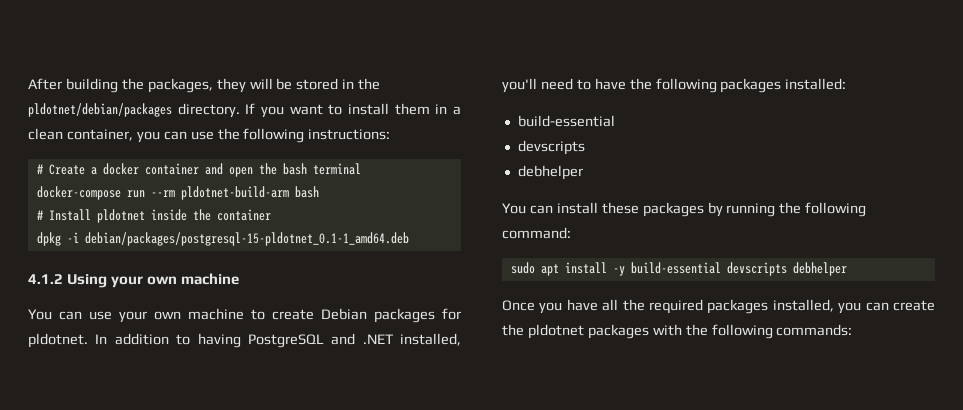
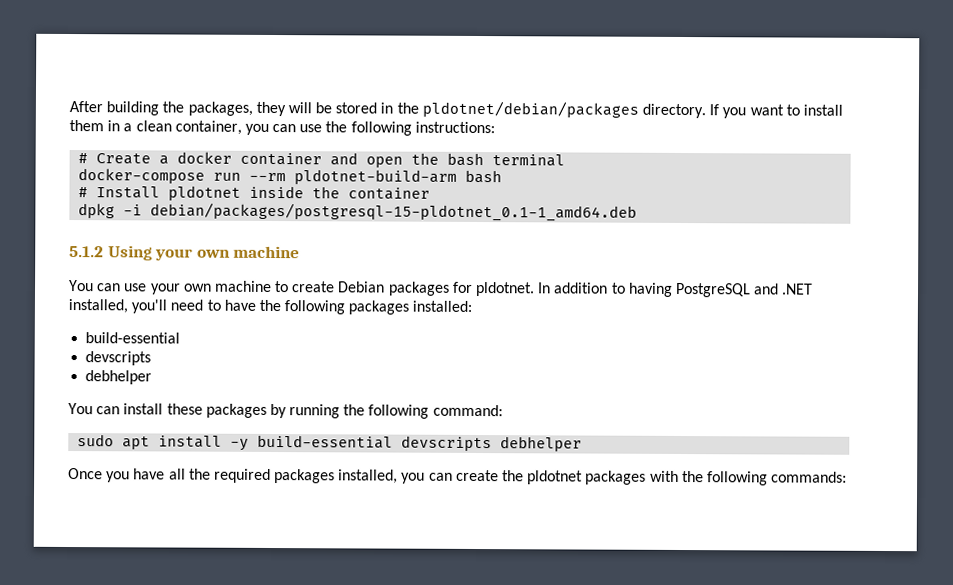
- 4.1.2 Using your own machine
+ 5.1.2 Using your own machine

